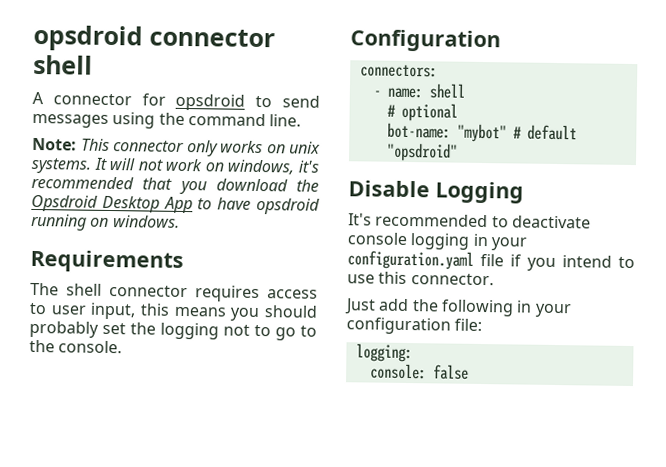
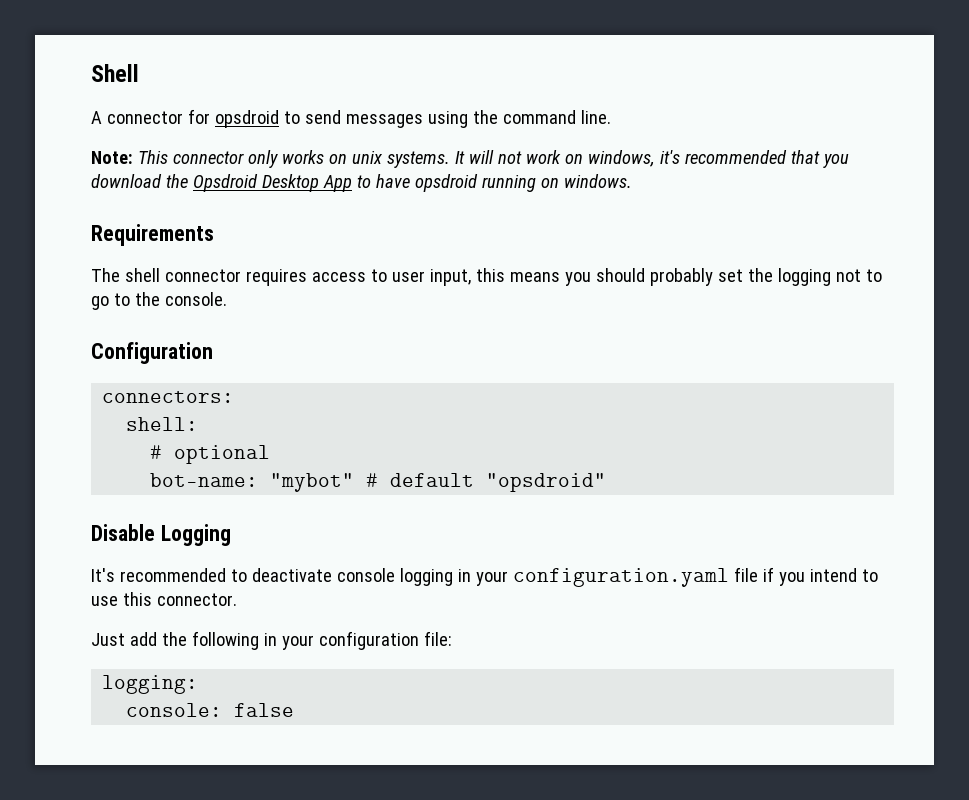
- opsdroid connector shell
+ Shell
- - name: shell
+ shell:

